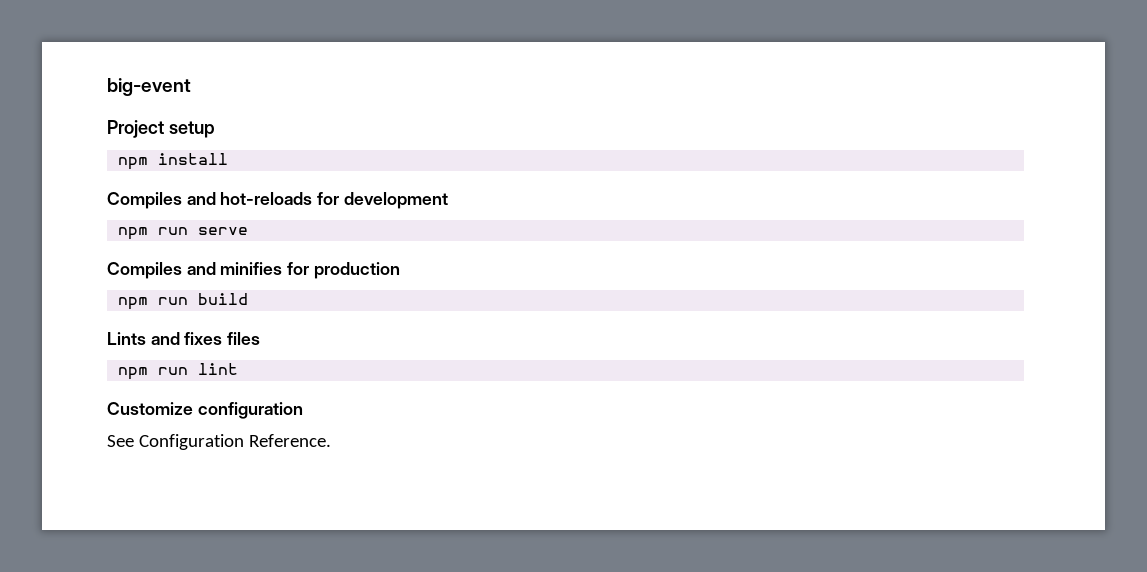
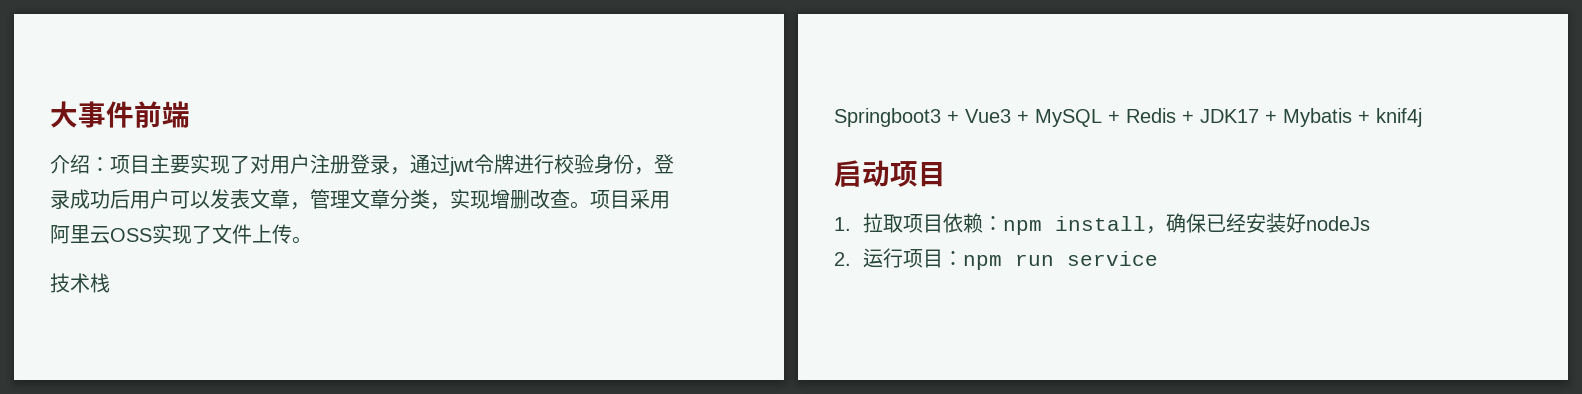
- big-event
- Project setup
- npm install
- Compiles and hot-reloads for development
- npm run serve
- Compiles and minifies for production
- npm run build
- Lints and fixes files
- npm run lint
- Customize configuration
- See Configuration Reference.
+ 大事件前端
+ 介绍：项目主要实现了对用户注册登录，通过jwt令牌进行校验身份，登录成功后用户可以发表文章，管理文章分类，实现增删改查。项目采用阿里云OSS实现了文件上传。
+ 技术栈
+ Springboot3 + Vue3 + MySQL + Redis + JDK17 + Mybatis + knif4j
+ 启动项目
+ 1.拉取项目依赖：npm install，确保已经安装好nodeJs
+ 2.运行项目：npm run service

